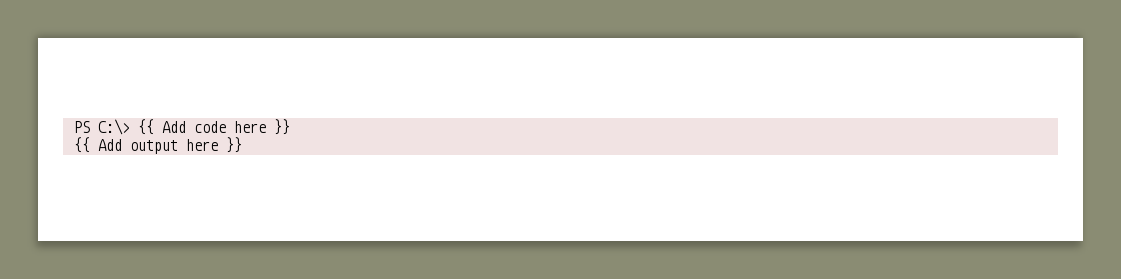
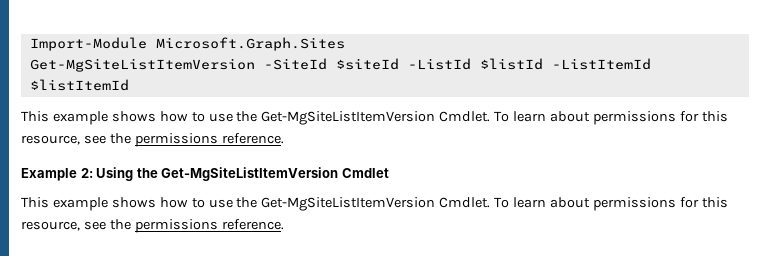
- PS C:\> {{ Add code here }}
- {{ Add output here }}
+ Import-Module Microsoft.Graph.Sites
+ Get-MgSiteListItemVersion -SiteId $siteId -ListId $listId -ListItemId $listItemId
+ This example shows how to use the Get-MgSiteListItemVersion Cmdlet. To learn about permissions for this resource, see the permissions reference.
+ Example 2: Using the Get-MgSiteListItemVersion Cmdlet
+ This example shows how to use the Get-MgSiteListItemVersion Cmdlet. To learn about permissions for this resource, see the permissions reference.

